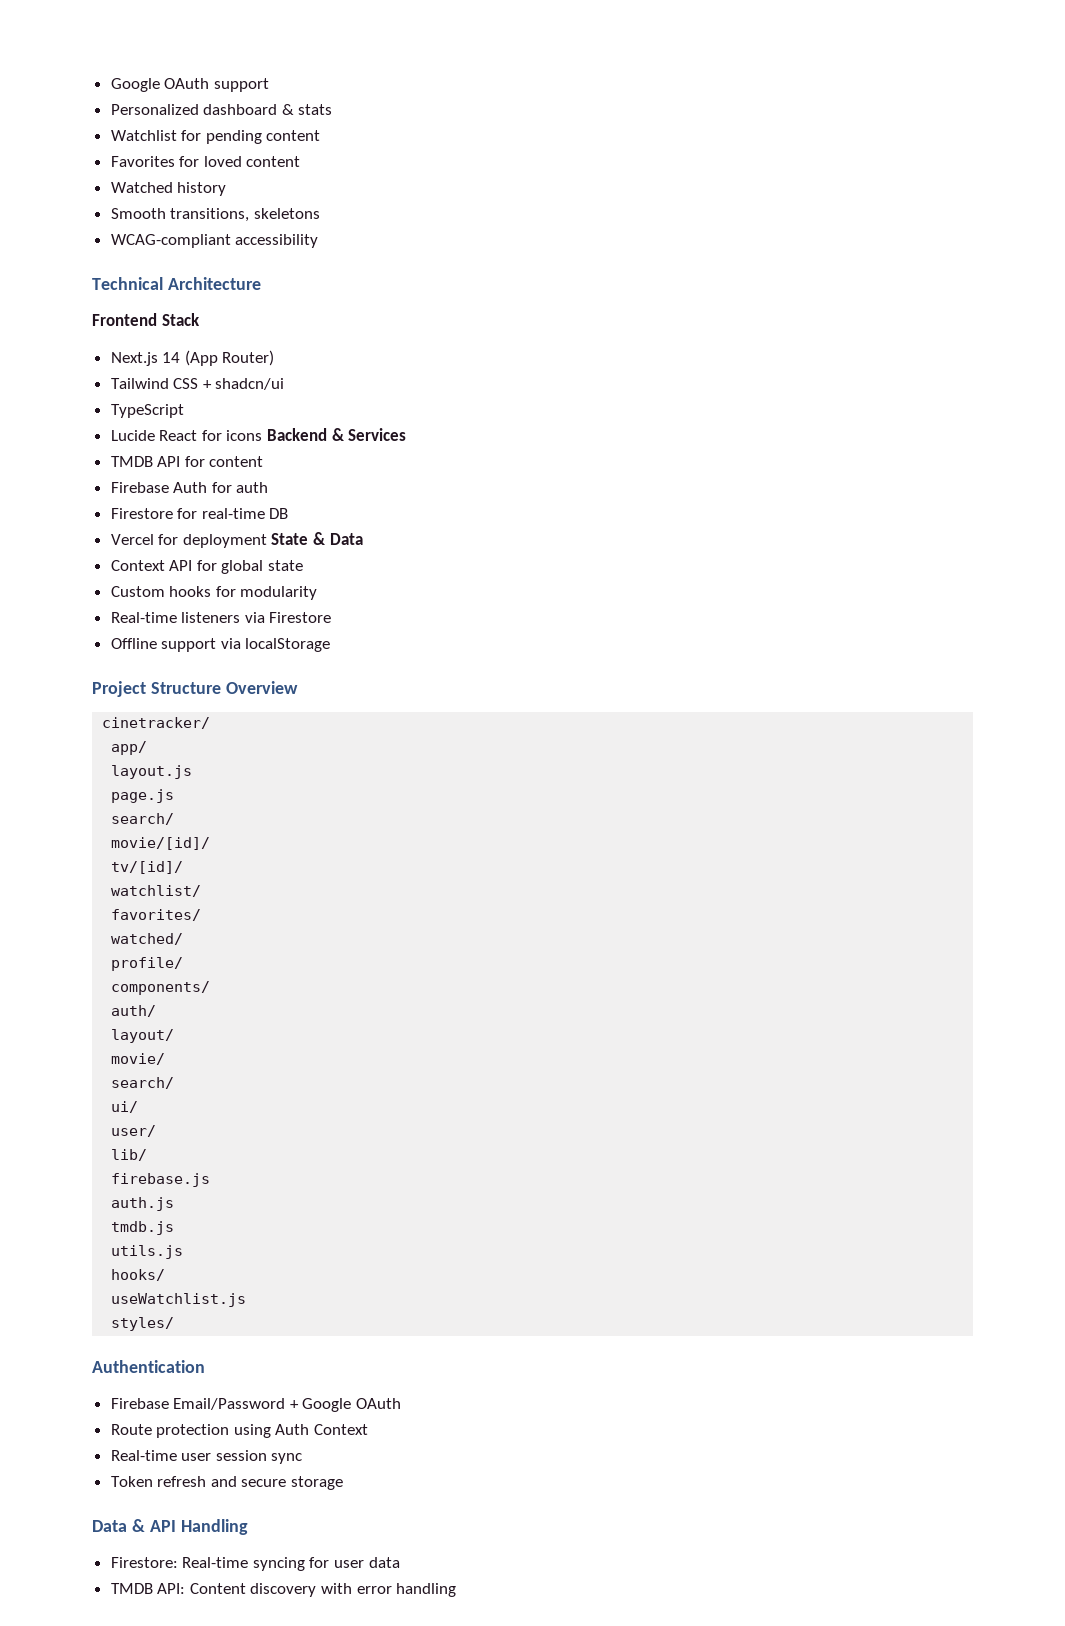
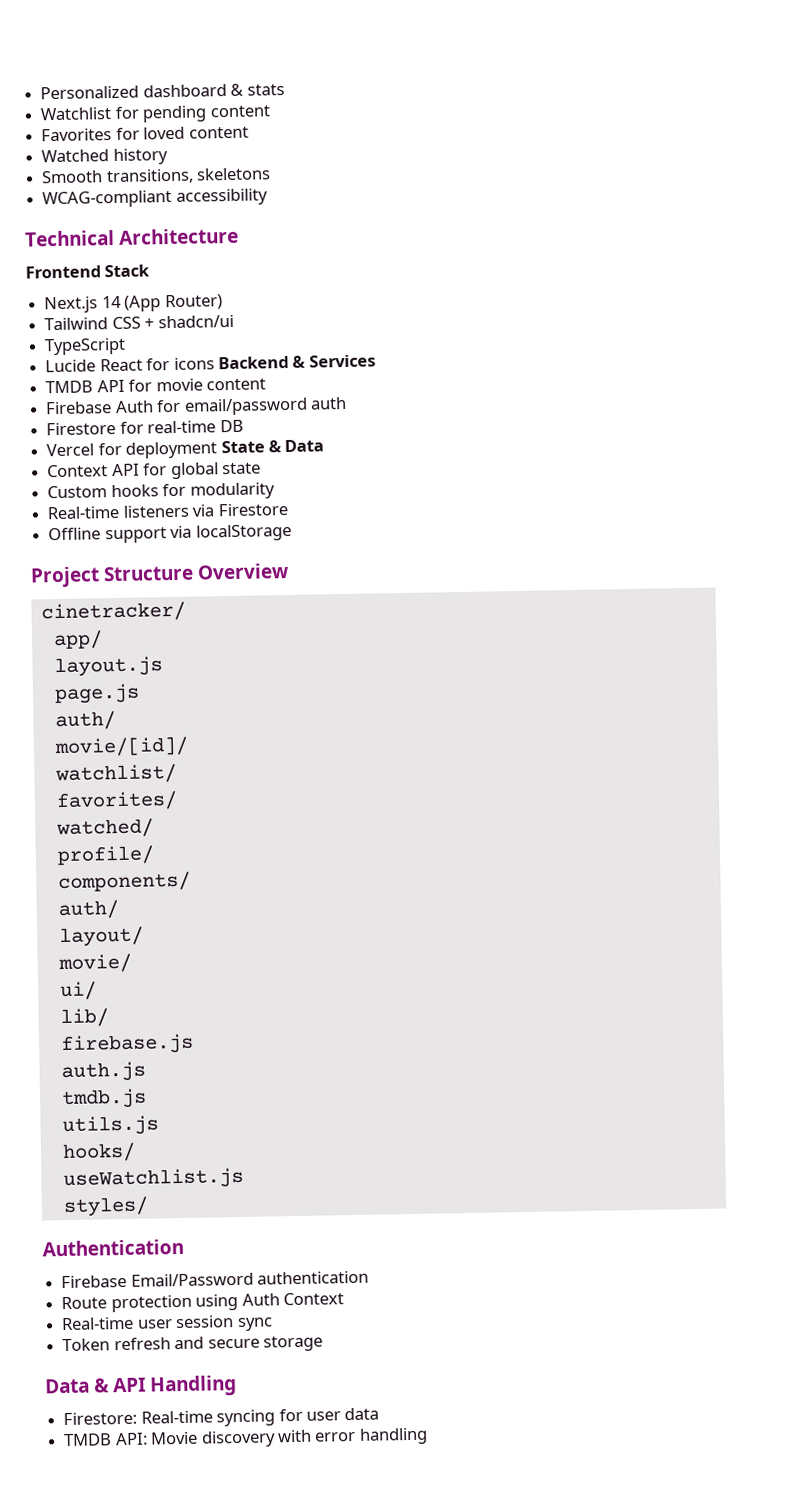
- Google OAuth support
- TMDB API for content
+ TMDB API for movie content
- Firebase Auth for auth
+ Firebase Auth for email/password auth
  page.js
- search/
+ auth/
- tv/[id]/
  movie/
- search/
- user/
- Firebase Email/Password + Google OAuth
+ Firebase Email/Password authentication
- TMDB API: Content discovery with error handling
+ TMDB API: Movie discovery with error handling

